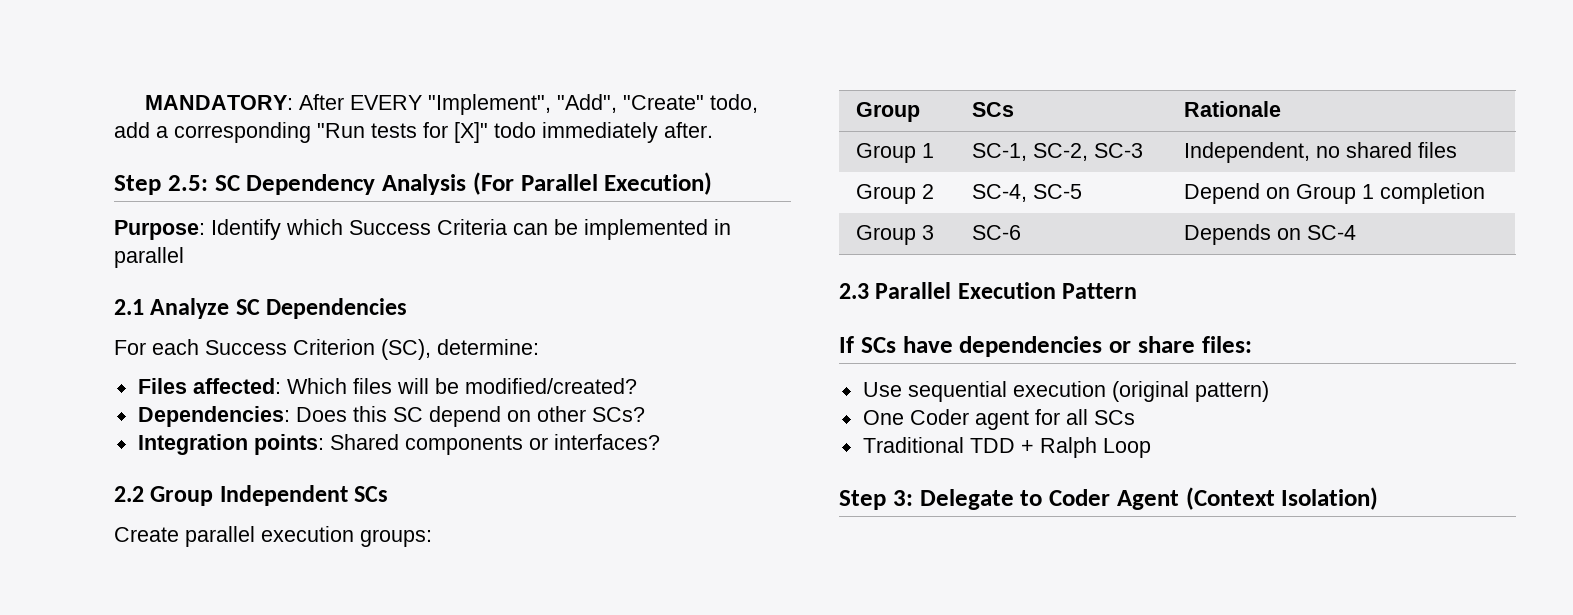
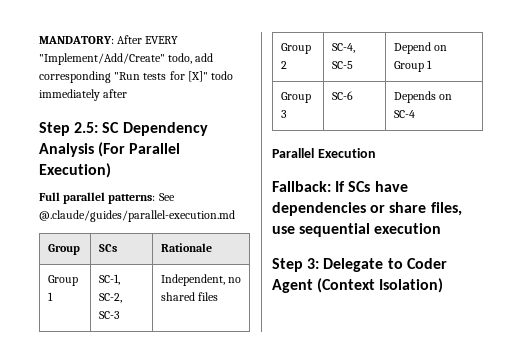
- MANDATORY: After EVERY "Implement", "Add", "Create" todo, add a corresponding "Run tests for [X]" todo immediately after.
+ MANDATORY: After EVERY "Implement/Add/Create" todo, add corresponding "Run tests for [X]" todo immediately after
- Purpose: Identify which Success Criteria can be implemented in parallel
- 2.1 Analyze SC Dependencies
- For each Success Criterion (SC), determine:
- Files affected: Which files will be modified/created?
- Dependencies: Does this SC depend on other SCs?
- Integration points: Shared components or interfaces?
- 2.2 Group Independent SCs
- Create parallel execution groups:
+ Full parallel patterns: See @.claude/guides/parallel-execution.md
- Group 2 | SC-4, SC-5 | Depend on Group 1 completion
+ Group 2 | SC-4, SC-5 | Depend on Group 1
- 2.3 Parallel Execution Pattern
- If SCs have dependencies or share files:
- Use sequential execution (original pattern)
- One Coder agent for all SCs
- Traditional TDD + Ralph Loop
+ Parallel Execution
+ Fallback: If SCs have dependencies or share files, use sequential execution

